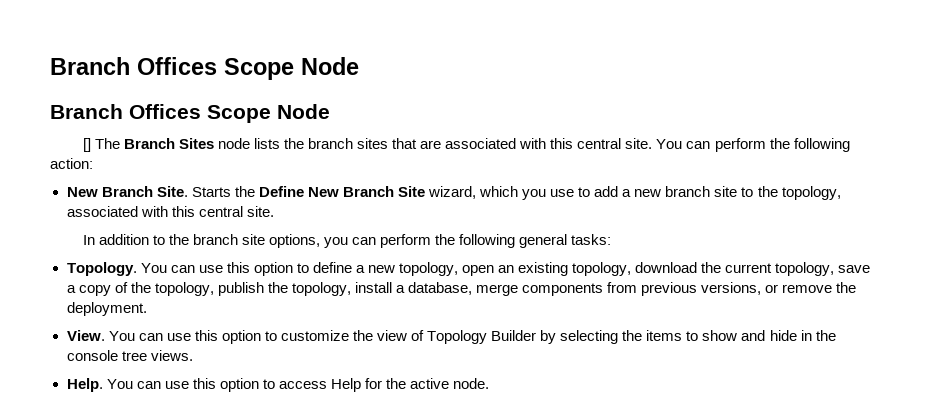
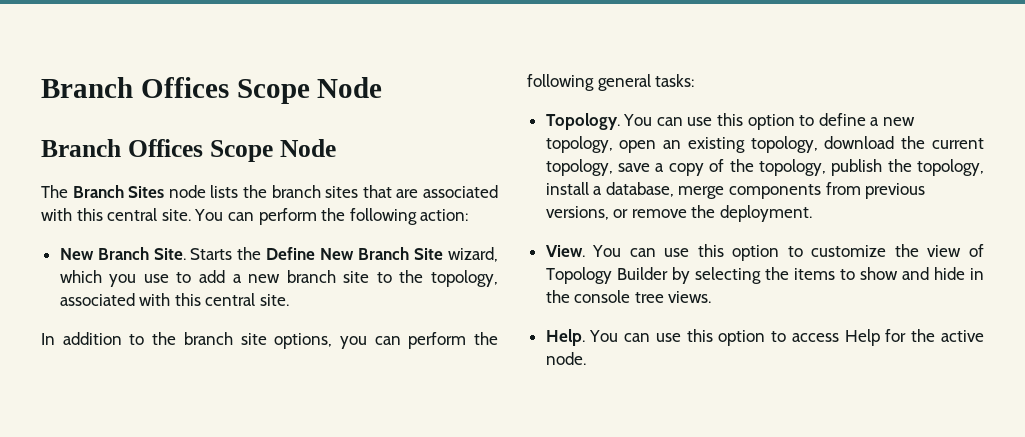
- [] The Branch Sites node lists the branch sites that are associated with this central site.
+ The Branch Sites node lists the branch sites that are associated with this central site.

